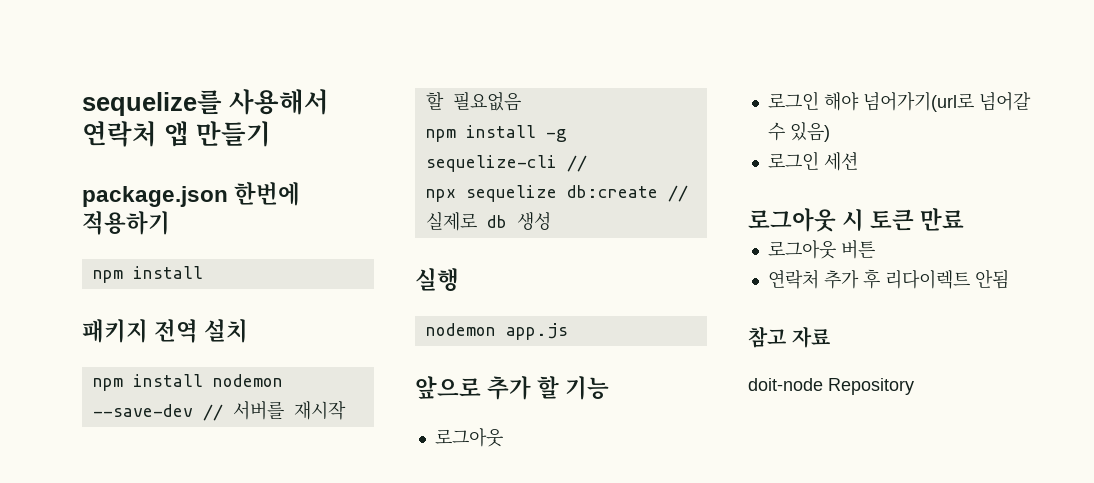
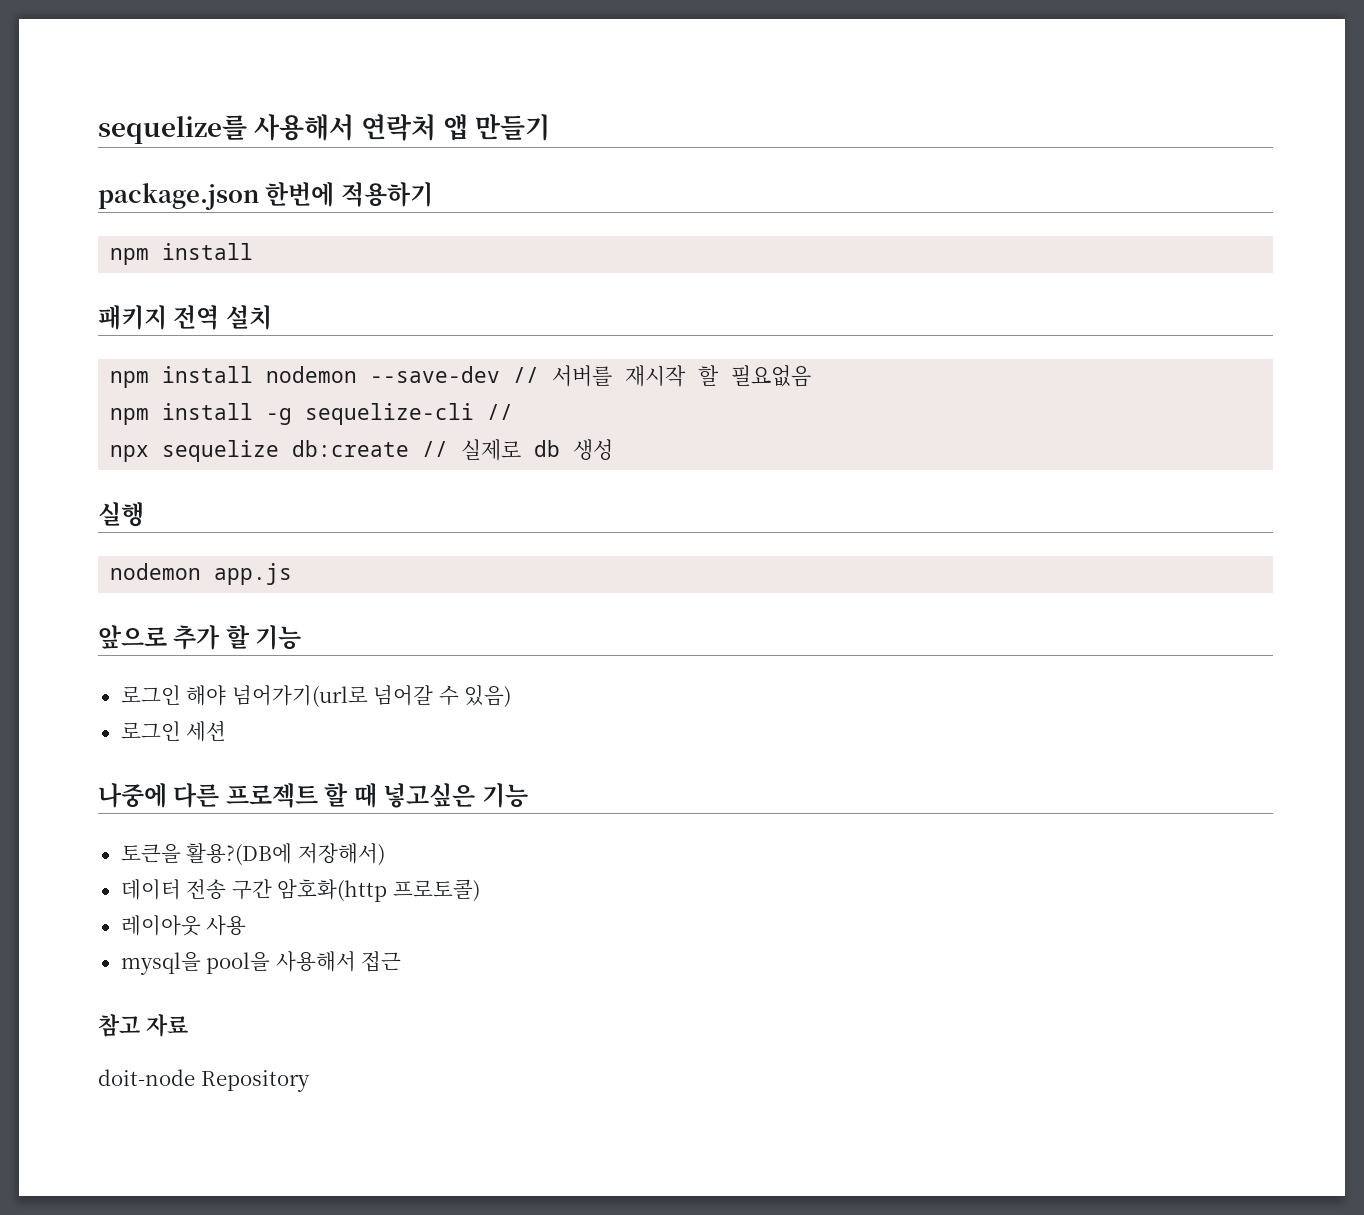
  앞으로 추가 할 기능
- 로그아웃
- 로그아웃 시 토큰 만료
- 로그아웃 버튼
- 연락처 추가 후 리다이렉트 안됨
+ 나중에 다른 프로젝트 할 때 넣고싶은 기능
+ 토큰을 활용?(DB에 저장해서)
+ 데이터 전송 구간 암호화(http 프로토콜)
+ 레이아웃 사용
+ mysql을 pool을 사용해서 접근

